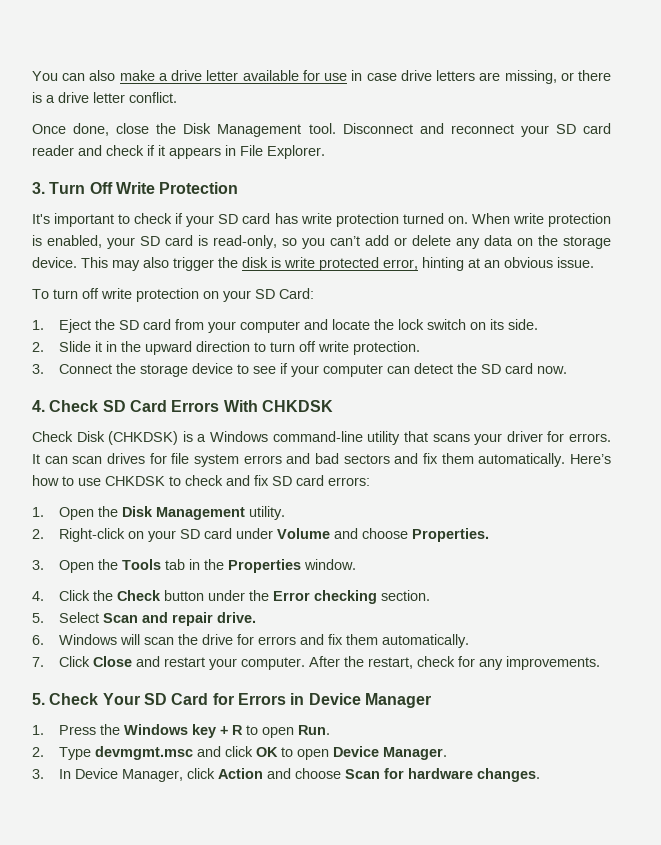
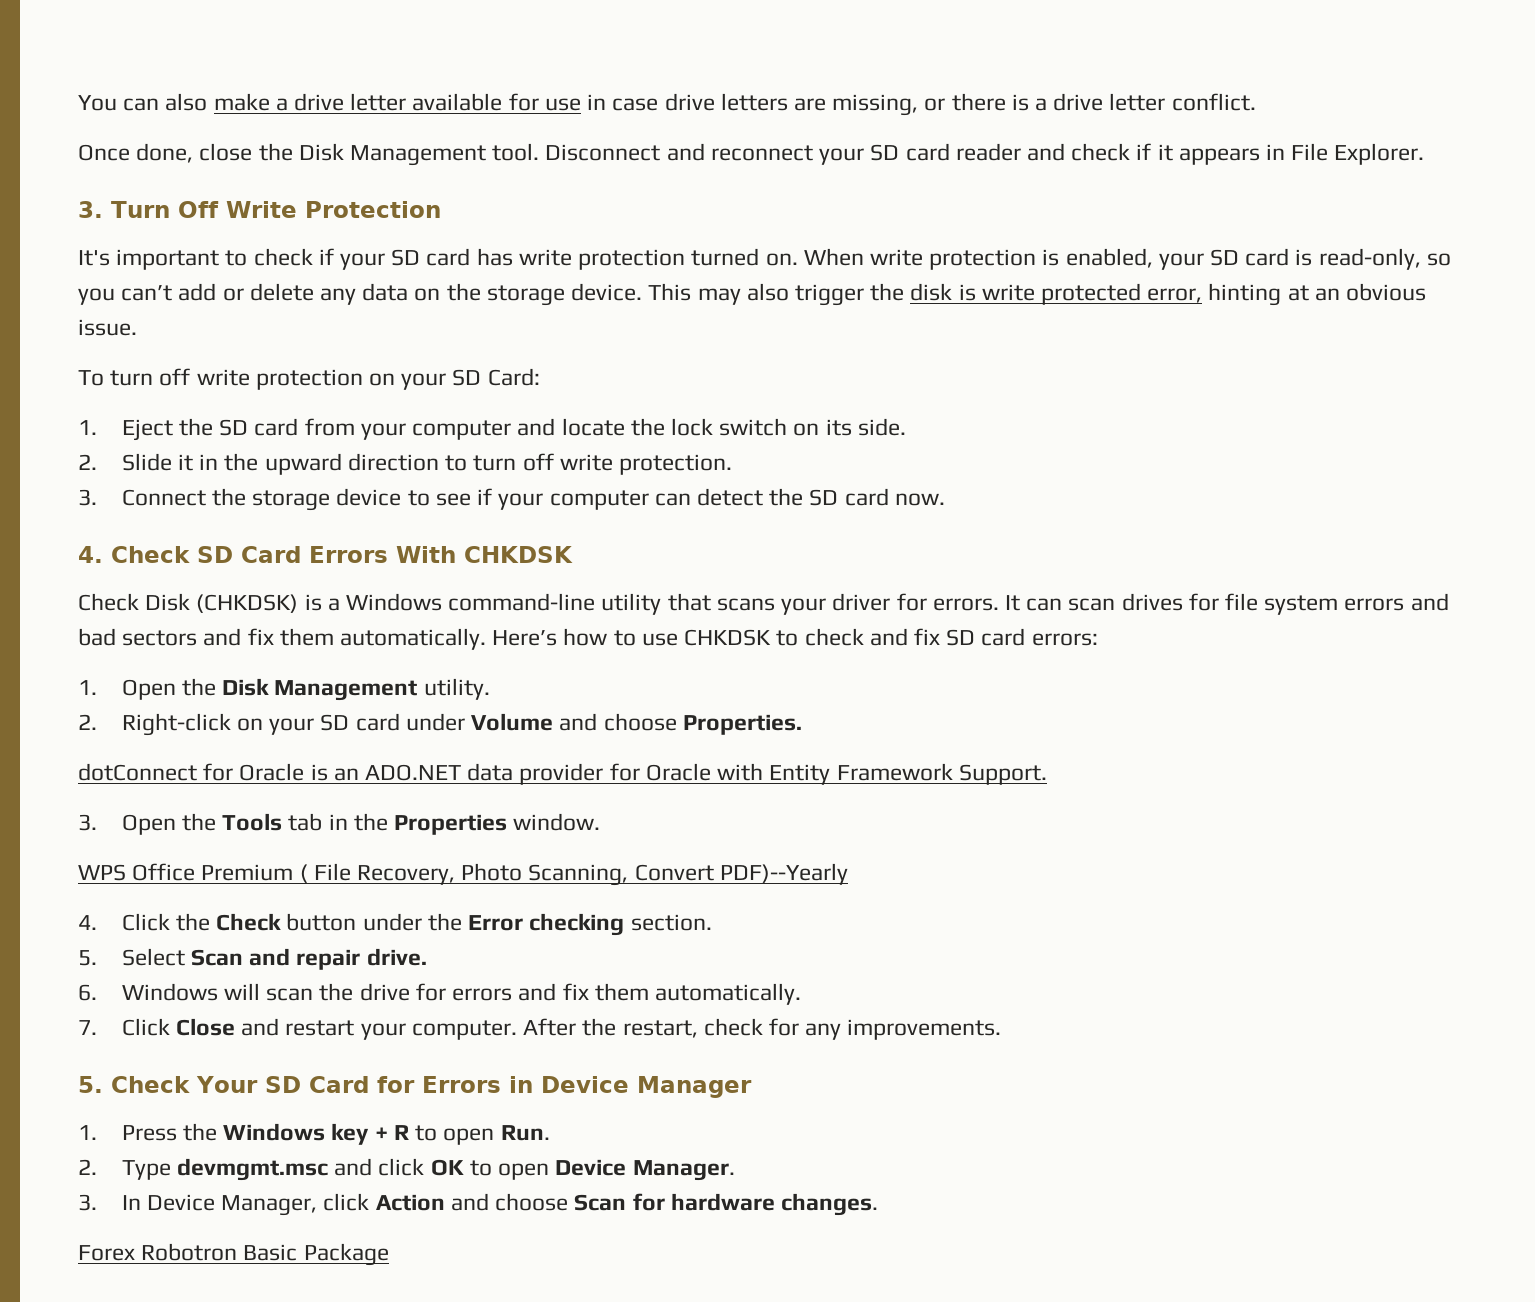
+ dotConnect for Oracle is an ADO.NET data provider for Oracle with Entity Framework Support.
+ WPS Office Premium ( File Recovery, Photo Scanning, Convert PDF)--Yearly
+ Forex Robotron Basic Package

